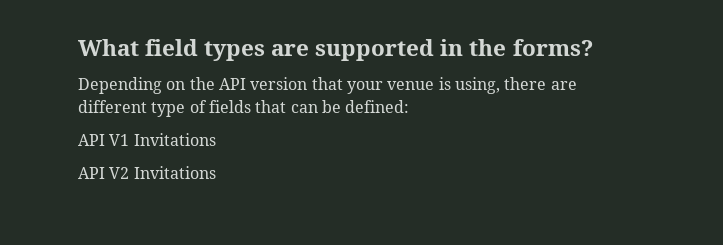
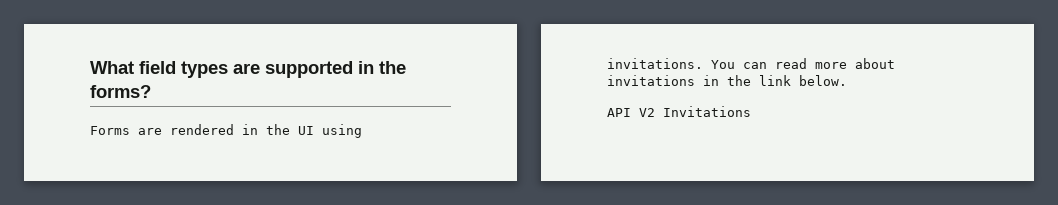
- Depending on the API version that your venue is using, there are different type of fields that can be defined:
- API V1 Invitations
+ Forms are rendered in the UI using invitations. You can read more about invitations in the link below.

